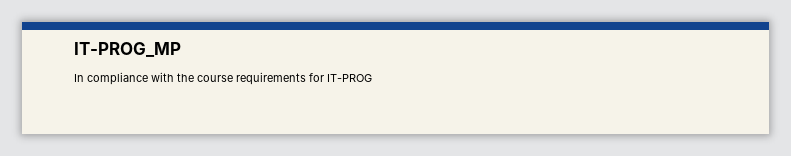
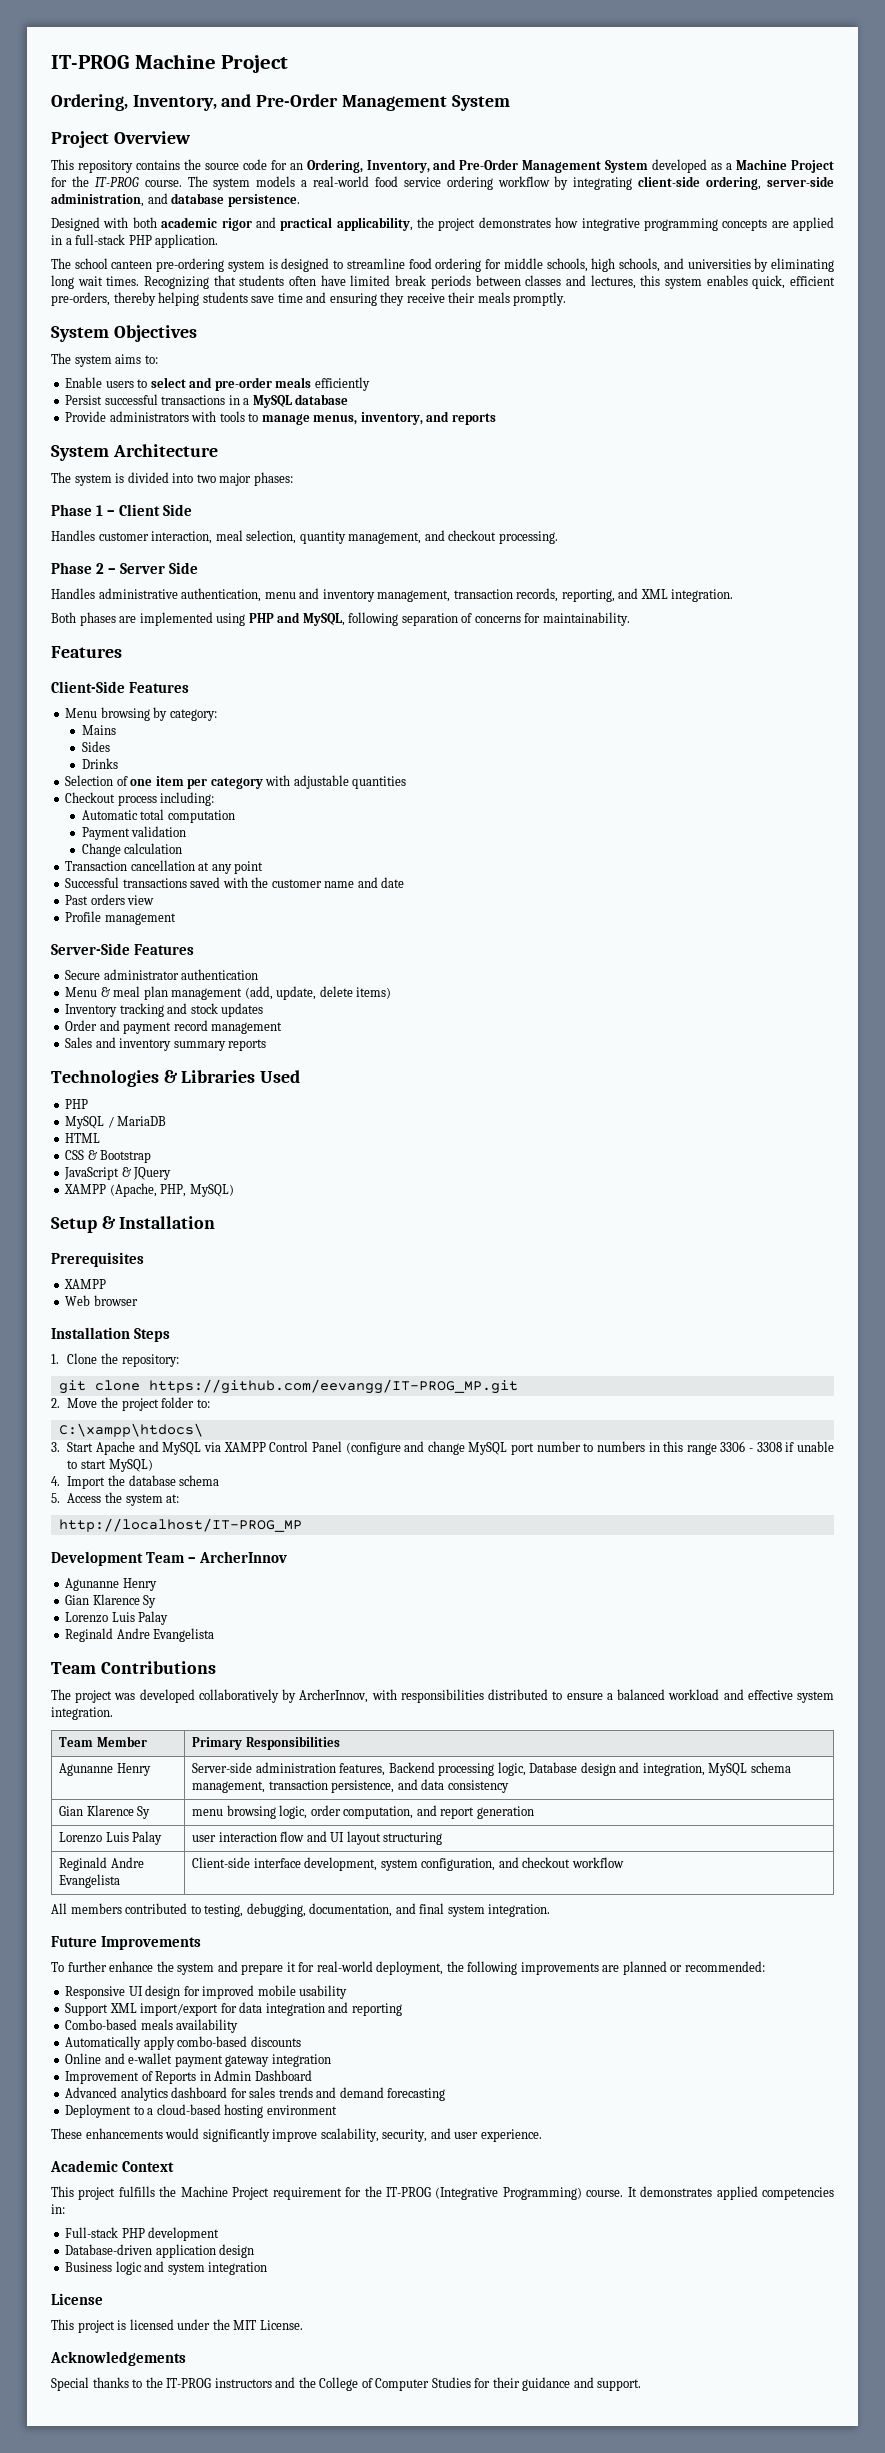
- IT-PROG_MP
- In compliance with the course requirements for IT-PROG
+ IT-PROG Machine Project
+ Ordering, Inventory, and Pre-Order Management System
+ Project Overview
+ This repository contains the source code for an Ordering, Inventory, and Pre-Order Management System developed as a Machine Project for the IT-PROG course. The system models a real-world food service ordering workflow by integrating client-side ordering, server-side administration, and database persistence.
+ Designed with both academic rigor and practical applicability, the project demonstrates how integrative programming concepts are applied in a full-stack PHP application.
+ The school canteen pre-ordering system is designed to streamline food ordering for middle schools, high schools, and universities by eliminating long wait times. Recognizing that students often have limited break periods between classes and lectures, this system enables quick, efficient pre-orders, thereby helping students save time and ensuring they receive their meals promptly.
+ System Objectives
+ The system aims to:
+ Enable users to select and pre-order meals efficiently
+ Persist successful transactions in a MySQL database
+ Provide administrators with tools to manage menus, inventory, and reports
+ System Architecture
+ The system is divided into two major phases:
+ Phase 1 – Client Side
+ Handles customer interaction, meal selection, quantity management, and checkout processing.
+ Phase 2 – Server Side
+ Handles administrative authentication, menu and inventory management, transaction records, reporting, and XML integration.
+ Both phases are implemented using PHP and MySQL, following separation of concerns for maintainability.
+ Features
+ Client-Side Features
+ Menu browsing by category:
+ Mains
+ Sides
+ Drinks
+ Selection of one item per category with adjustable quantities
+ Checkout process including:
+ Automatic total computation
+ Payment validation
+ Change calculation
+ Transaction cancellation at any point
+ Successful transactions saved with the customer name and date
+ Past orders view
+ Profile management
+ Server-Side Features
+ Secure administrator authentication
+ Menu & meal plan management (add, update, delete items)
+ Inventory tracking and stock updates
+ Order and payment record management
+ Sales and inventory summary reports
+ Technologies & Libraries Used
+ PHP
+ MySQL / MariaDB
+ HTML
+ CSS & Bootstrap
+ JavaScript & JQuery
+ XAMPP (Apache, PHP, MySQL)
+ Setup & Installation
+ Prerequisites
+ XAMPP
+ Web browser
+ Installation Steps
+ 1. Clone the repository:
+ git clone https://github.com/eevangg/IT-PROG_MP.git
+ 2. Move the project folder to:
+ C:\xampp\htdocs\
+ 3. Start Apache and MySQL via XAMPP Control Panel (configure and change MySQL port number to numbers in this range 3306 - 3308 if unable to start MySQL)
+ 4. Import the database schema
+ 5. Access the system at:
+ http://localhost/IT-PROG_MP
+ Development Team – ArcherInnov
+ Agunanne Henry
+ Gian Klarence Sy
+ Lorenzo Luis Palay
+ Reginald Andre Evangelista
+ Team Contributions
+ The project was developed collaboratively by ArcherInnov, with responsibilities distributed to ensure a balanced workload and effective system integration.
+ Team Member | Primary Responsibilities
+ Agunanne Henry | Server-side administration features, Backend processing logic, Database design and integration, MySQL schema management, transaction persistence, and data consistency
+ Gian Klarence Sy | menu browsing logic, order computation, and report generation
+ Lorenzo Luis Palay | user interaction flow and UI layout structuring
+ Reginald Andre Evangelista | Client-side interface development, system configuration, and checkout workflow
+ All members contributed to testing, debugging, documentation, and final system integration.
+ Future Improvements
+ To further enhance the system and prepare it for real-world deployment, the following improvements are planned or recommended:
+ Responsive UI design for improved mobile usability
+ Support XML import/export for data integration and reporting
+ Combo-based meals availability
+ Automatically apply combo-based discounts
+ Online and e-wallet payment gateway integration
+ Improvement of Reports in Admin Dashboard
+ Advanced analytics dashboard for sales trends and demand forecasting
+ Deployment to a cloud-based hosting environment
+ These enhancements would significantly improve scalability, security, and user experience.
+ Academic Context
+ This project fulfills the Machine Project requirement for the IT-PROG (Integrative Programming) course. It demonstrates applied competencies in:
+ Full-stack PHP development
+ Database-driven application design
+ Business logic and system integration
+ License
+ This project is licensed under the MIT License.
+ Acknowledgements
+ Special thanks to the IT-PROG instructors and the College of Computer Studies for their guidance and support.

